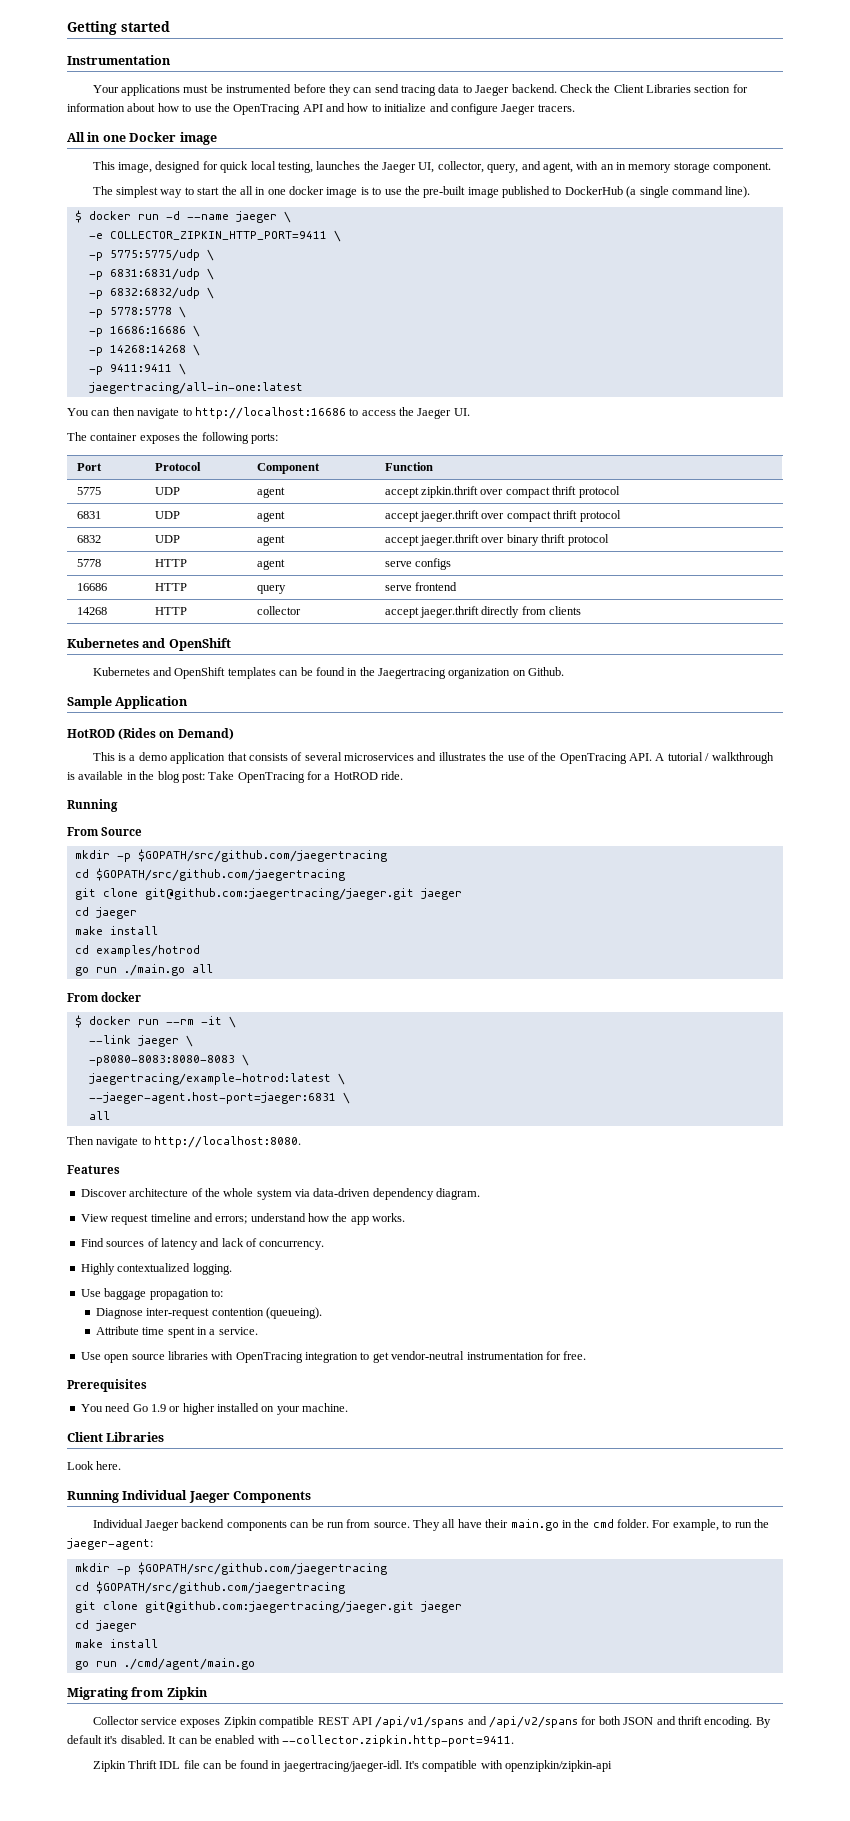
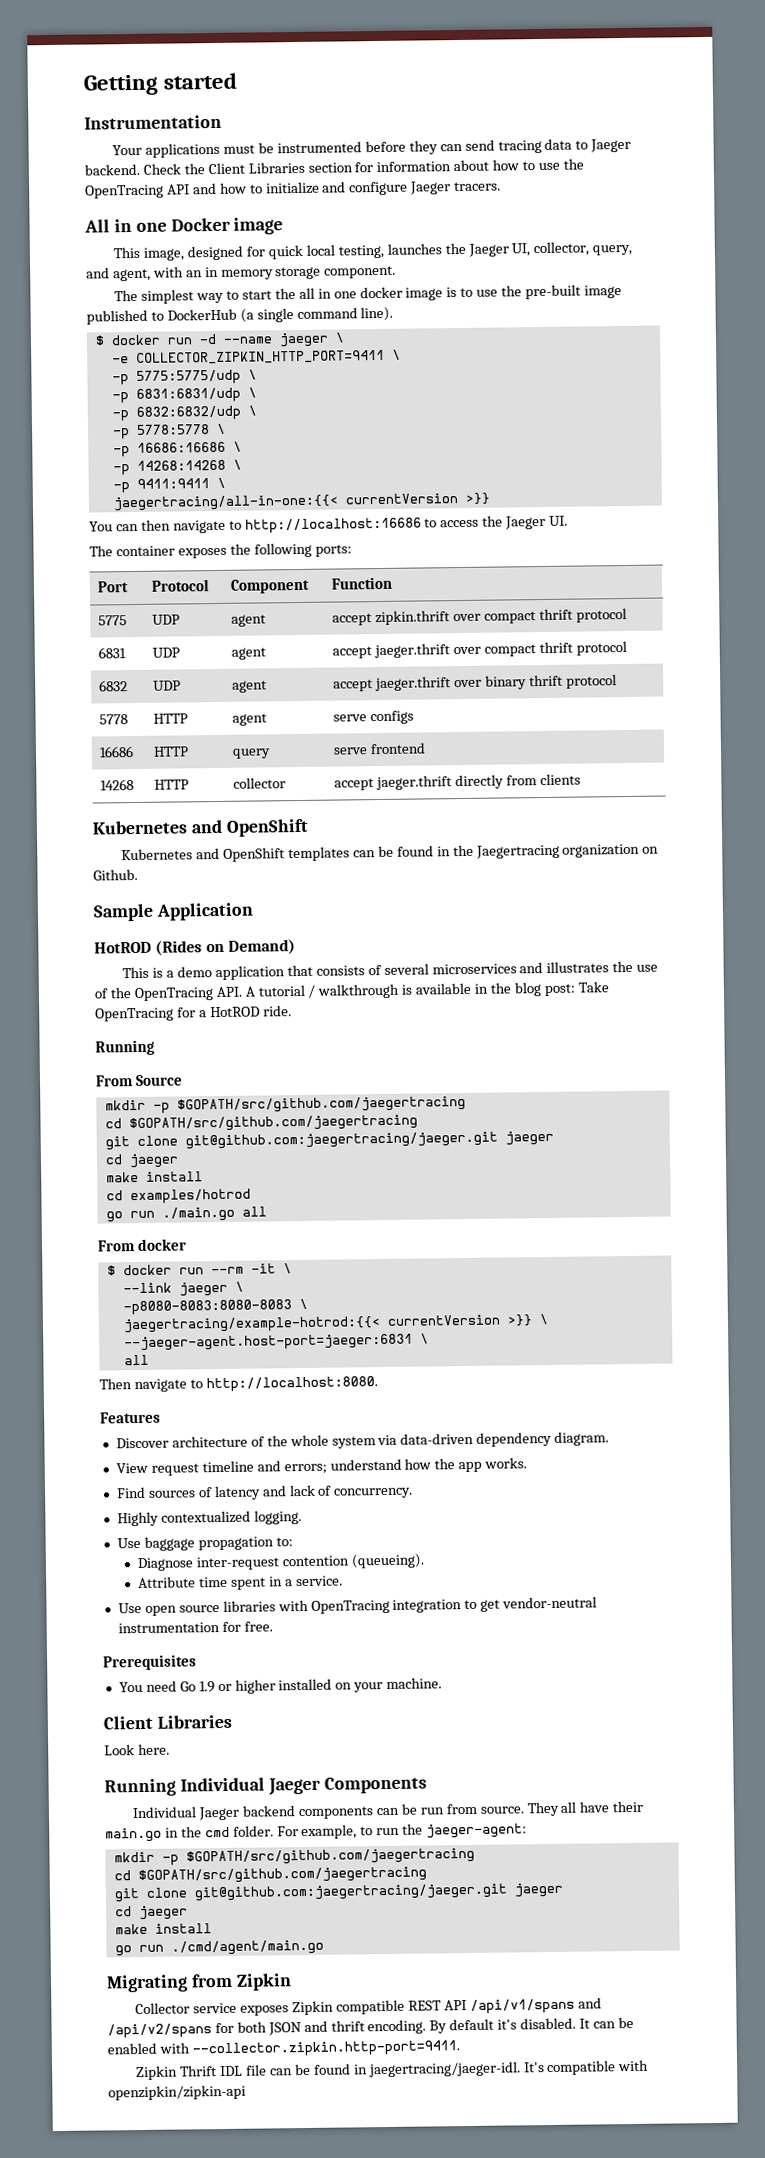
- jaegertracing/all-in-one:latest
+ jaegertracing/all-in-one:{{< currentVersion >}}
- jaegertracing/example-hotrod:latest \
+ jaegertracing/example-hotrod:{{< currentVersion >}} \

